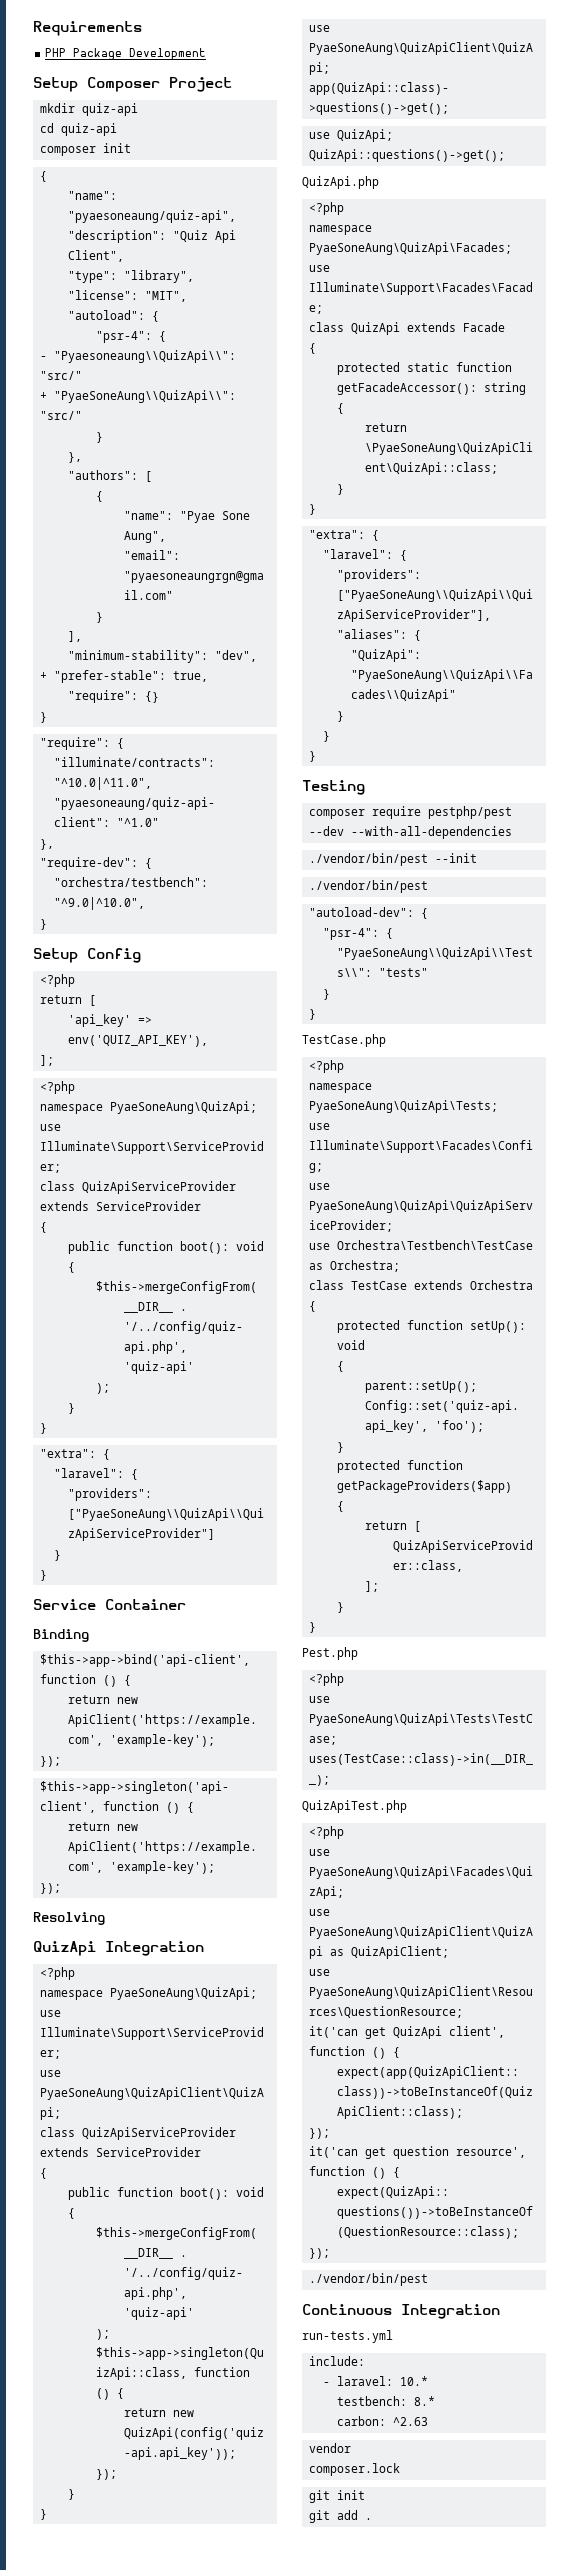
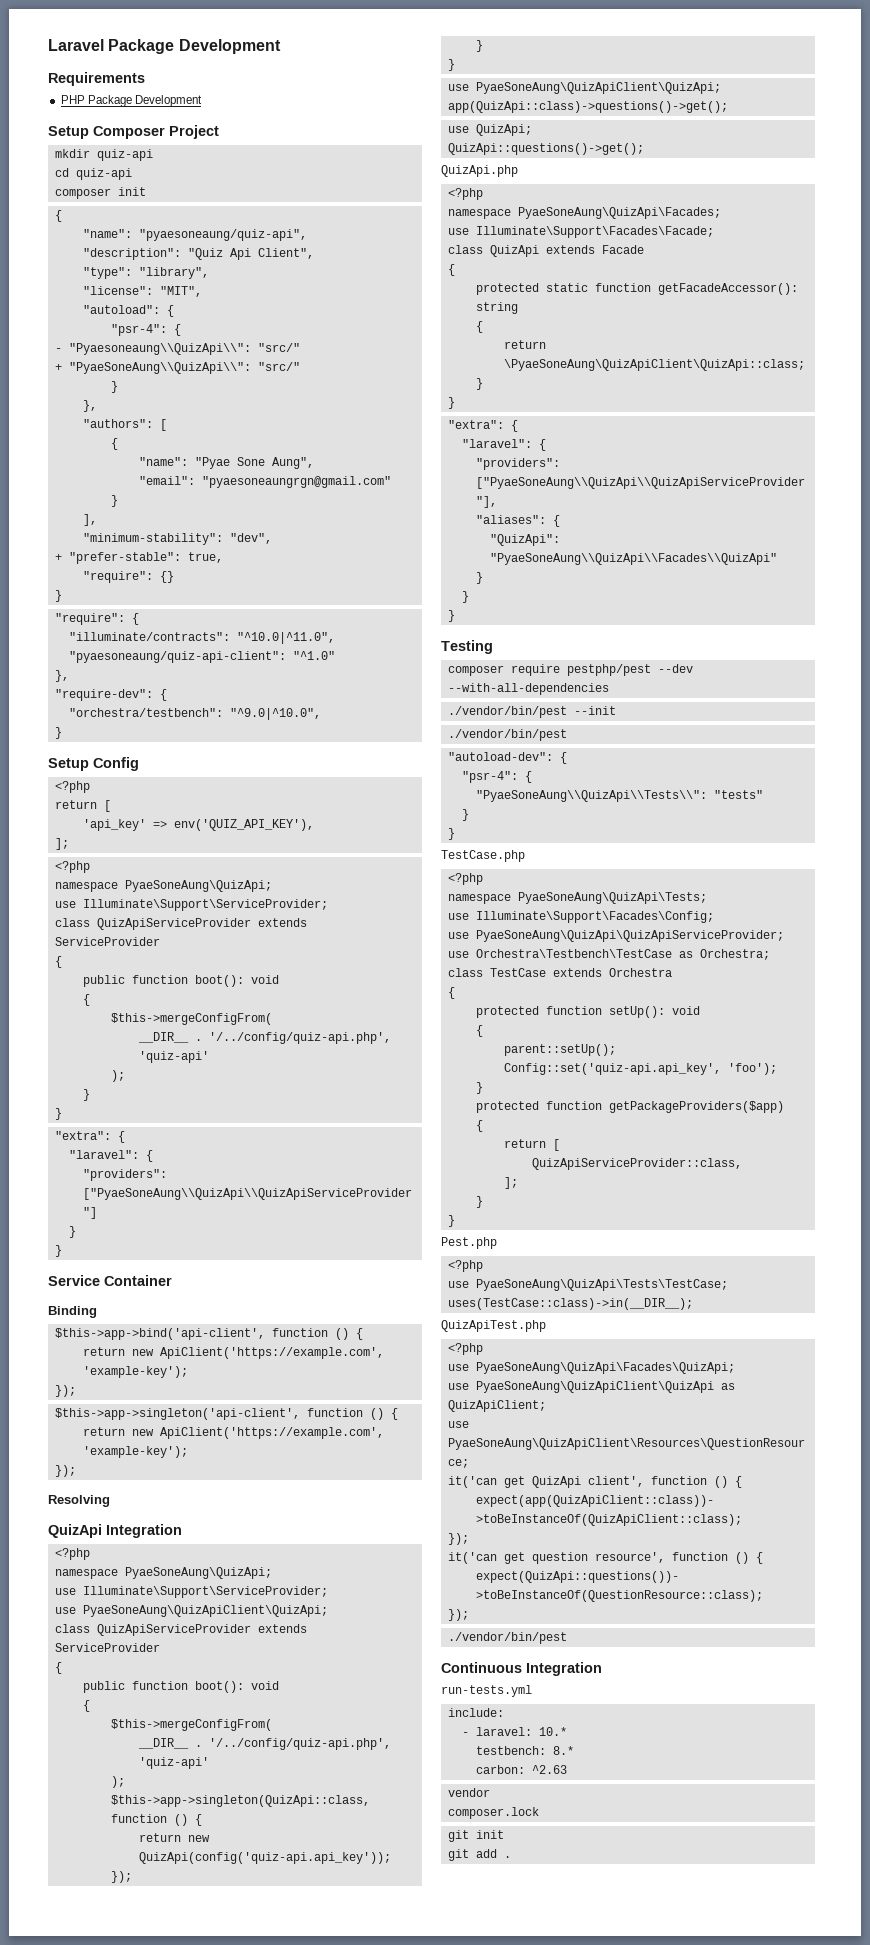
+ Laravel Package Development

